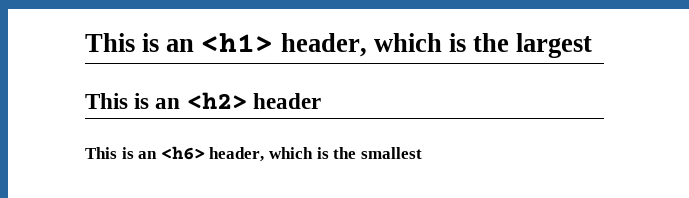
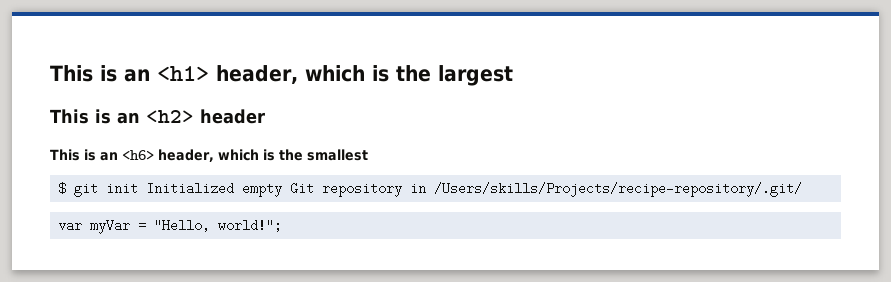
+ $ git init Initialized empty Git repository in /Users/skills/Projects/recipe-repository/.git/
+ var myVar = "Hello, world!";

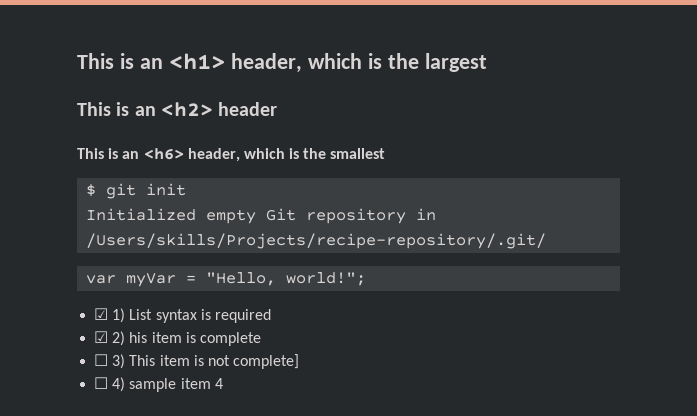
- $ git init Initialized empty Git repository in /Users/skills/Projects/recipe-repository/.git/
+ $ git init
+ Initialized empty Git repository in /Users/skills/Projects/recipe-repository/.git/
+ ☑ 1) List syntax is required
+ ☑ 2) his item is complete
+ ☐ 3) This item is not complete]
+ ☐ 4) sample item 4

